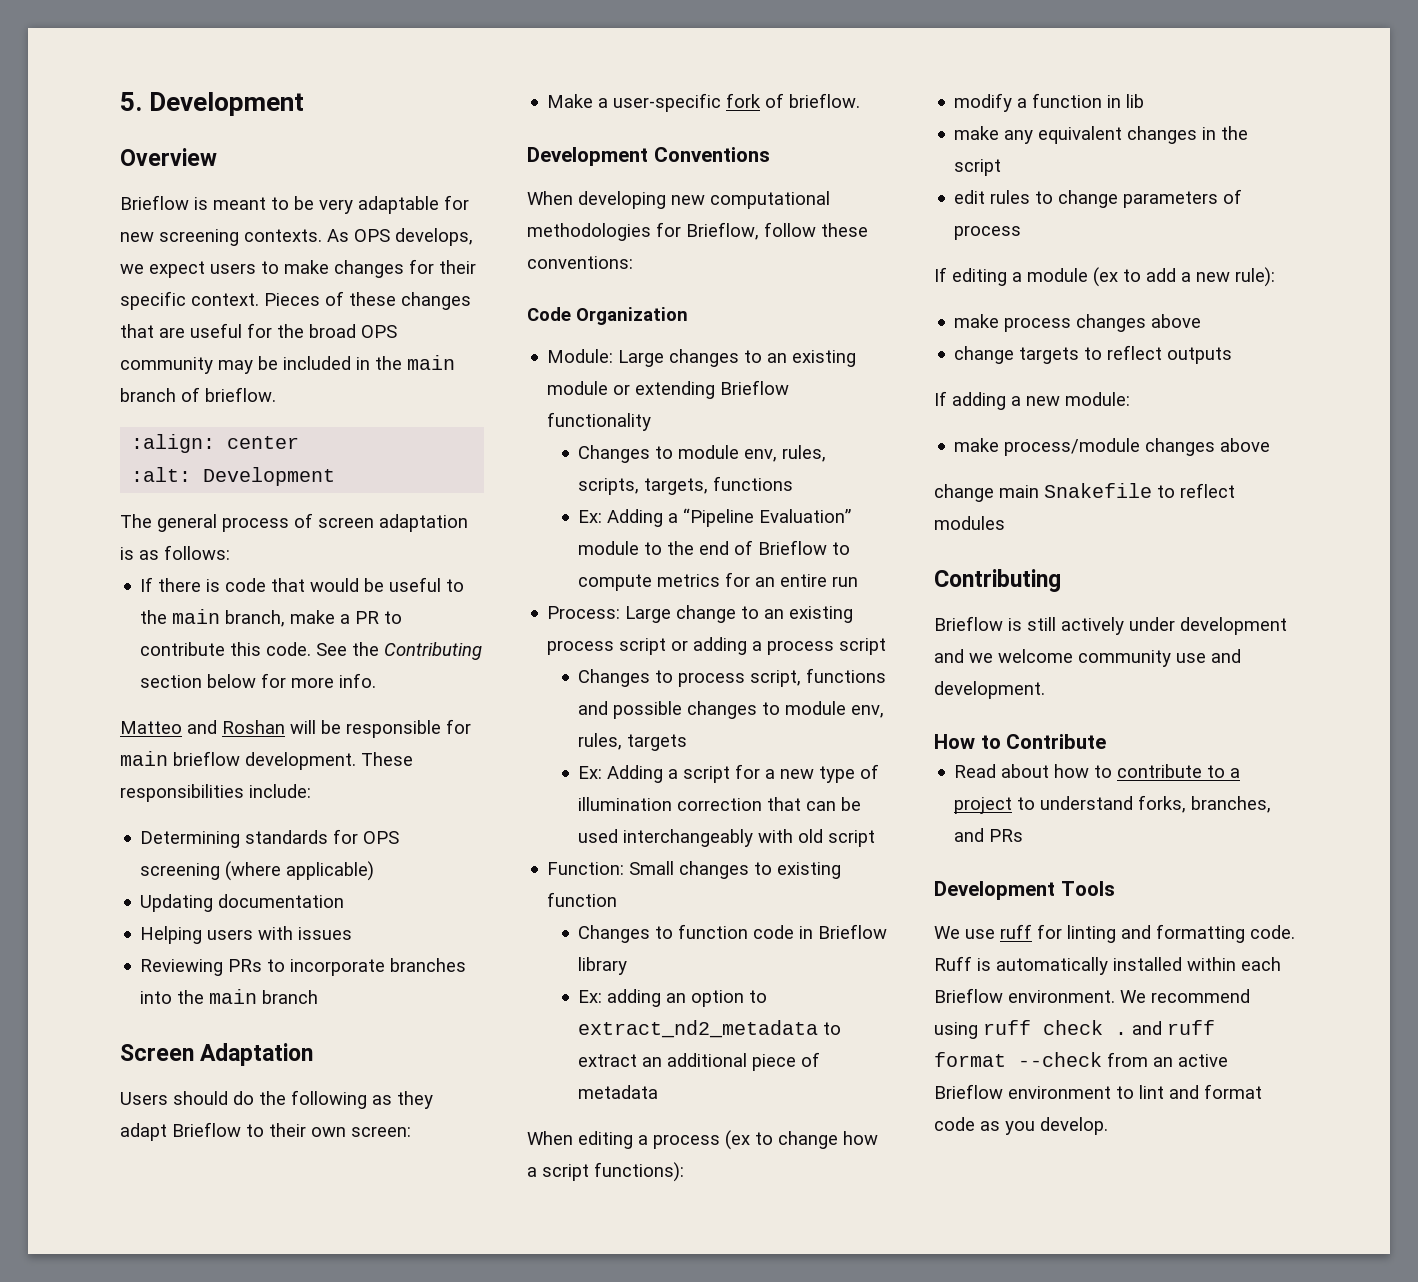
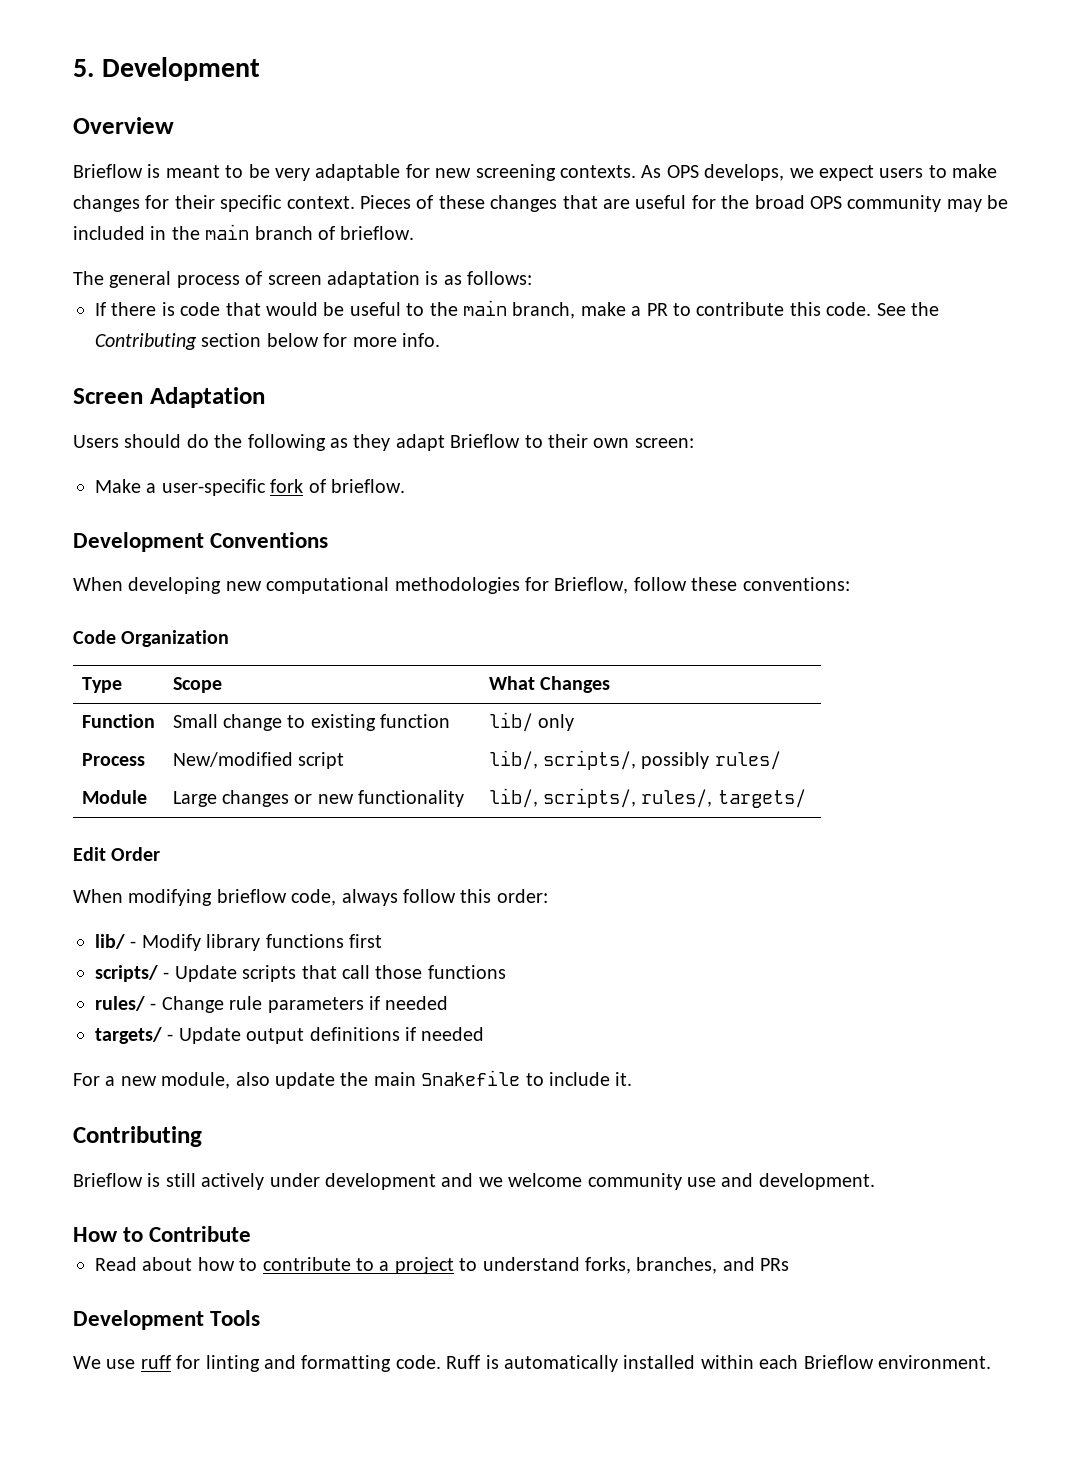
- :align: center
- :alt: Development
- Matteo and Roshan will be responsible for main brieflow development. These responsibilities include:
- Determining standards for OPS screening (where applicable)
- Updating documentation
- Helping users with issues
- Reviewing PRs to incorporate branches into the main branch
- Module: Large changes to an existing module or extending Brieflow functionality
- Changes to module env, rules, scripts, targets, functions
- Ex: Adding a “Pipeline Evaluation” module to the end of Brieflow to compute metrics for an entire run
- Process: Large change to an existing process script or adding a process script
- Changes to process script, functions and possible changes to module env, rules, targets
- Ex: Adding a script for a new type of illumination correction that can be used interchangeably with old script
- Function: Small changes to existing function
- Changes to function code in Brieflow library
- Ex: adding an option to extract_nd2_metadata to extract an additional piece of metadata
- When editing a process (ex to change how a script functions):
- modify a function in lib
- make any equivalent changes in the script
- edit rules to change parameters of process
- If editing a module (ex to add a new rule):
- make process changes above
- change targets to reflect outputs
- If adding a new module:
- make process/module changes above
- change main Snakefile to reflect modules
+ Type | Scope | What Changes
+ Function | Small change to existing function | lib/ only
+ Process | New/modified script | lib/, scripts/, possibly rules/
+ Module | Large changes or new functionality | lib/, scripts/, rules/, targets/
+ Edit Order
+ When modifying brieflow code, always follow this order:
+ lib/ - Modify library functions first
+ scripts/ - Update scripts that call those functions
+ rules/ - Change rule parameters if needed
+ targets/ - Update output definitions if needed
+ For a new module, also update the main Snakefile to include it.
- We recommend using ruff check . and ruff format --check from an active Brieflow environment to lint and format code as you develop.

